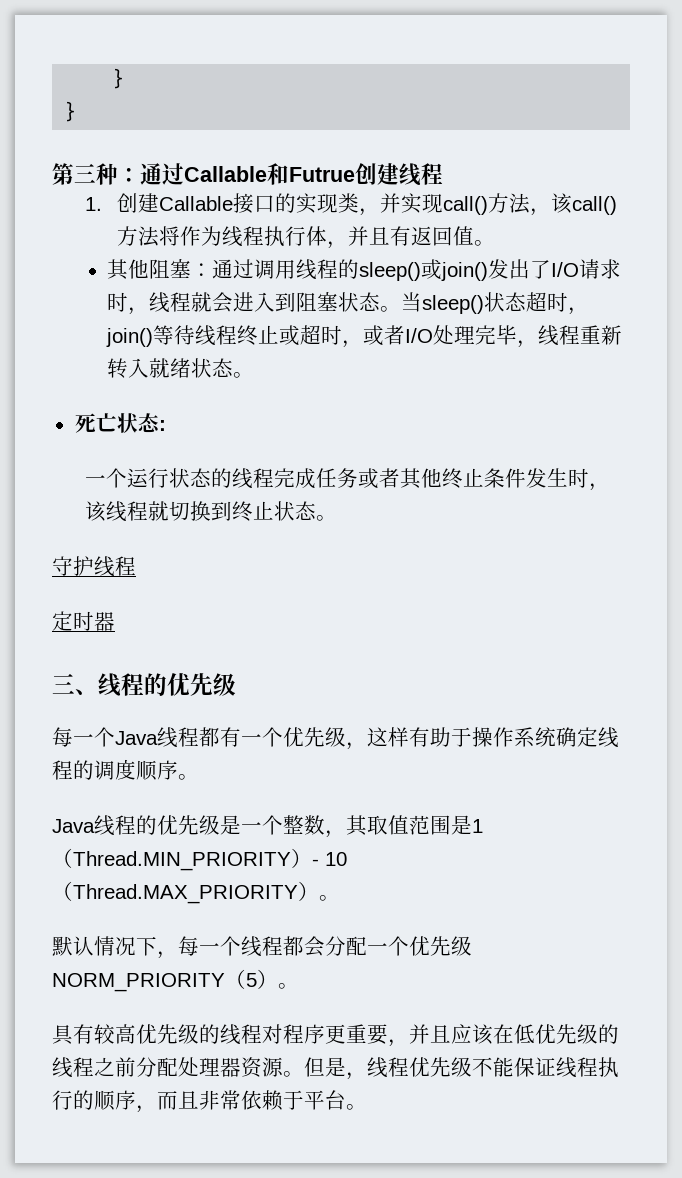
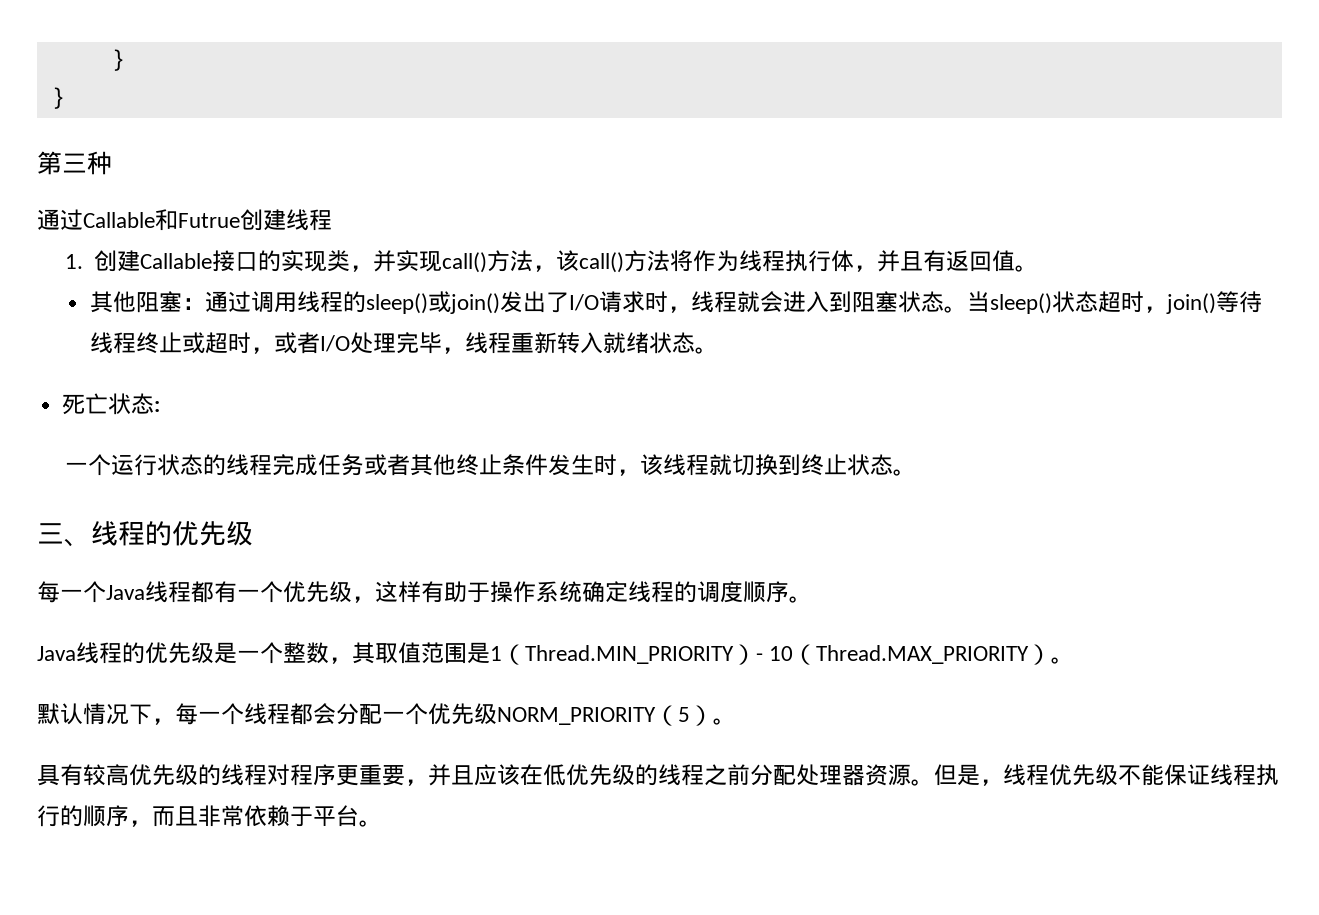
- 第三种：通过Callable和Futrue创建线程
+ 第三种
+ 通过Callable和Futrue创建线程
- 守护线程
- 定时器

